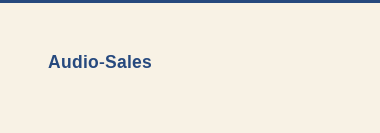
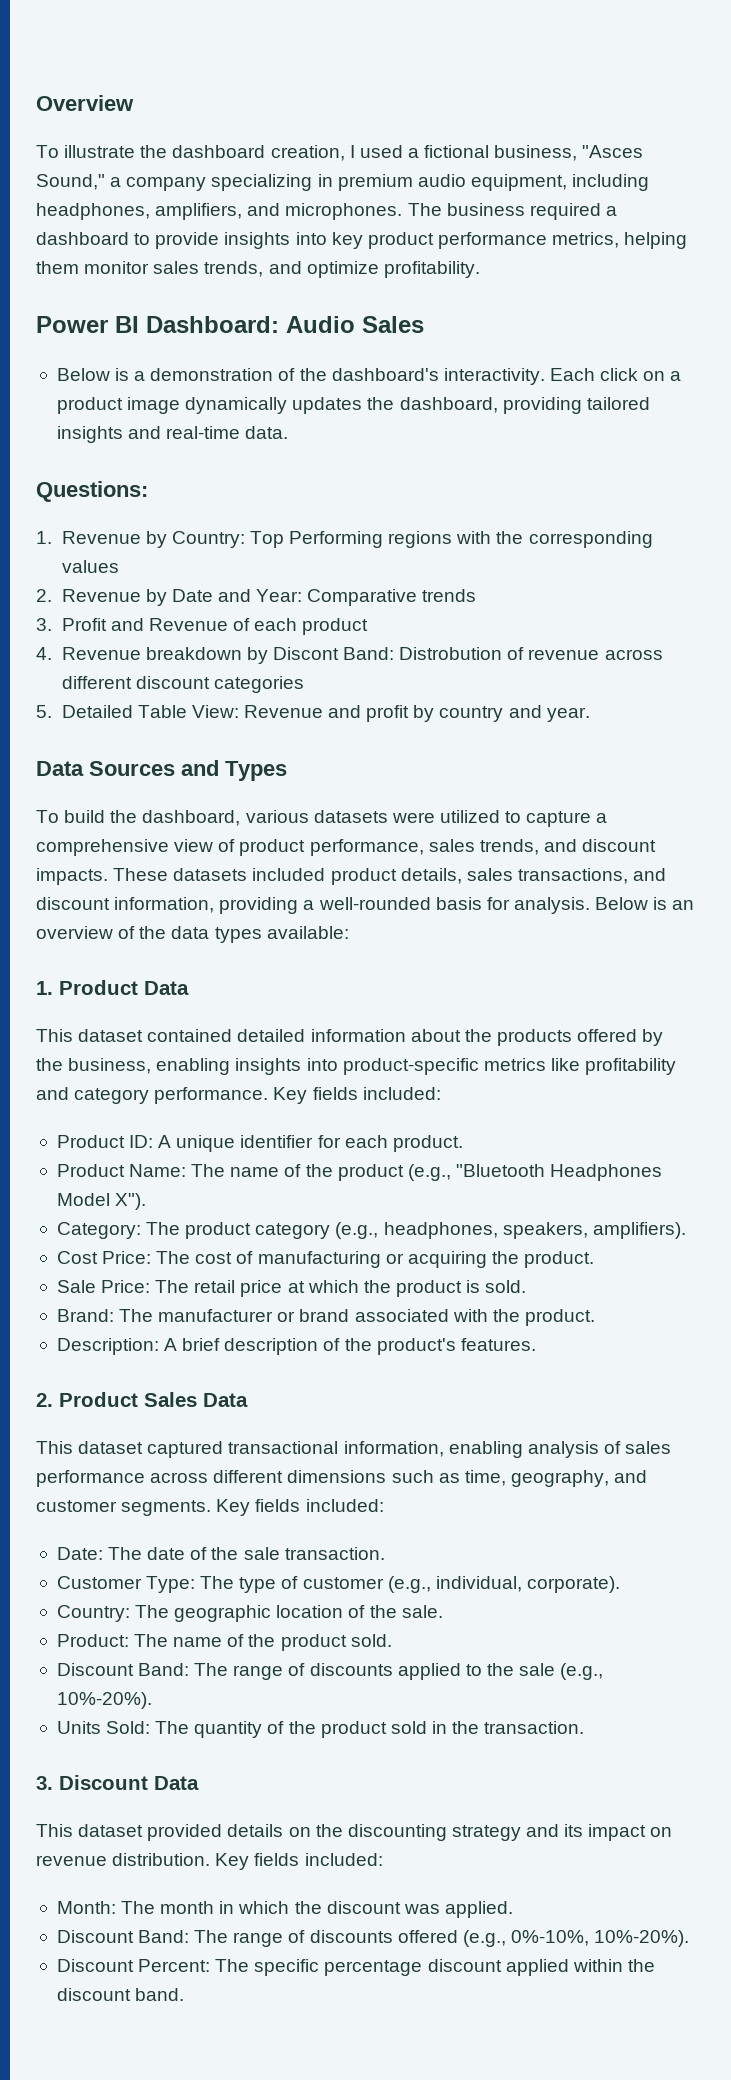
- Audio-Sales
+ Overview
+ To illustrate the dashboard creation, I used a fictional business, "Asces Sound," a company specializing in premium audio equipment, including headphones, amplifiers, and microphones. The business required a dashboard to provide insights into key product performance metrics, helping them monitor sales trends, and optimize profitability.
+ Power BI Dashboard: Audio Sales
+ Below is a demonstration of the dashboard's interactivity. Each click on a product image dynamically updates the dashboard, providing tailored insights and real-time data.
+ Questions:
+ 1. Revenue by Country: Top Performing regions with the corresponding values
+ 2. Revenue by Date and Year: Comparative trends
+ 3. Profit and Revenue of each product
+ 4. Revenue breakdown by Discont Band: Distrobution of revenue across different discount categories
+ 5. Detailed Table View: Revenue and profit by country and year.
+ Data Sources and Types
+ To build the dashboard, various datasets were utilized to capture a comprehensive view of product performance, sales trends, and discount impacts. These datasets included product details, sales transactions, and discount information, providing a well-rounded basis for analysis. Below is an overview of the data types available:
+ 1. Product Data
+ This dataset contained detailed information about the products offered by the business, enabling insights into product-specific metrics like profitability and category performance. Key fields included:
+ Product ID: A unique identifier for each product.
+ Product Name: The name of the product (e.g., "Bluetooth Headphones Model X").
+ Category: The product category (e.g., headphones, speakers, amplifiers).
+ Cost Price: The cost of manufacturing or acquiring the product.
+ Sale Price: The retail price at which the product is sold.
+ Brand: The manufacturer or brand associated with the product.
+ Description: A brief description of the product's features.
+ 2. Product Sales Data
+ This dataset captured transactional information, enabling analysis of sales performance across different dimensions such as time, geography, and customer segments. Key fields included:
+ Date: The date of the sale transaction.
+ Customer Type: The type of customer (e.g., individual, corporate).
+ Country: The geographic location of the sale.
+ Product: The name of the product sold.
+ Discount Band: The range of discounts applied to the sale (e.g., 10%-20%).
+ Units Sold: The quantity of the product sold in the transaction.
+ 3. Discount Data
+ This dataset provided details on the discounting strategy and its impact on revenue distribution. Key fields included:
+ Month: The month in which the discount was applied.
+ Discount Band: The range of discounts offered (e.g., 0%-10%, 10%-20%).
+ Discount Percent: The specific percentage discount applied within the discount band.

